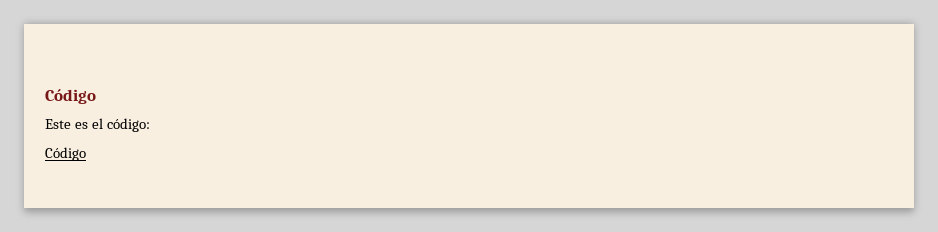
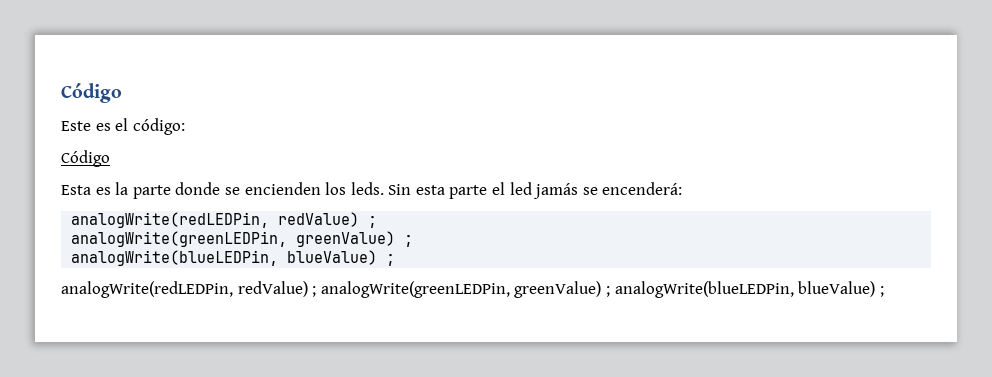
+ Esta es la parte donde se encienden los leds. Sin esta parte el led jamás se encenderá:
+ analogWrite(redLEDPin, redValue) ;
+ analogWrite(greenLEDPin, greenValue) ;
+ analogWrite(blueLEDPin, blueValue) ;
+ analogWrite(redLEDPin, redValue) ; analogWrite(greenLEDPin, greenValue) ; analogWrite(blueLEDPin, blueValue) ;

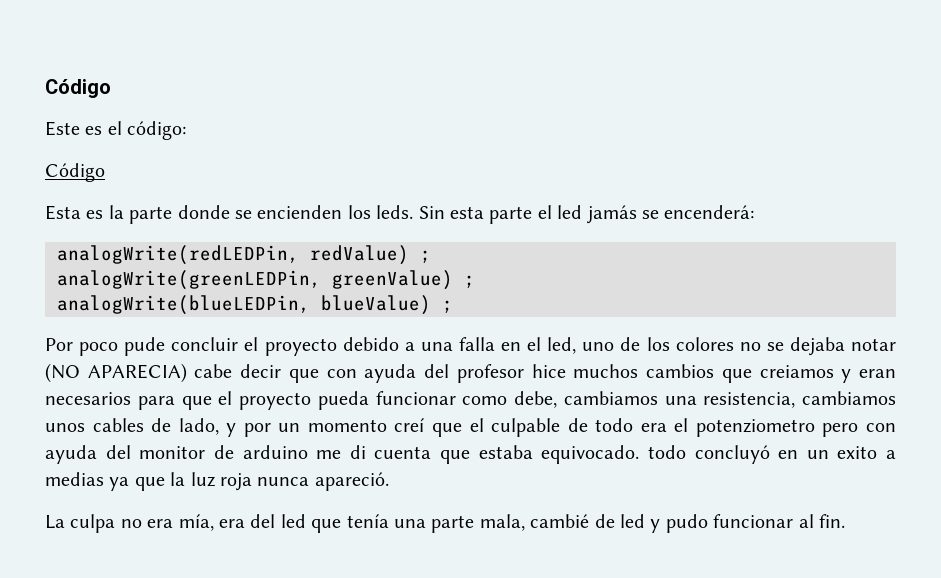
- analogWrite(redLEDPin, redValue) ; analogWrite(greenLEDPin, greenValue) ; analogWrite(blueLEDPin, blueValue) ;
+ Por poco pude concluir el proyecto debido a una falla en el led, uno de los colores no se dejaba notar (NO APARECIA) cabe decir que con ayuda del profesor hice muchos cambios que creiamos y eran necesarios para que el proyecto pueda funcionar como debe, cambiamos una resistencia, cambiamos unos cables de lado, y por un momento creí que el culpable de todo era el potenziometro pero con ayuda del monitor de arduino me di cuenta que estaba equivocado. todo concluyó en un exito a medias ya que la luz roja nunca apareció.
+ La culpa no era mía, era del led que tenía una parte mala, cambié de led y pudo funcionar al fin.

